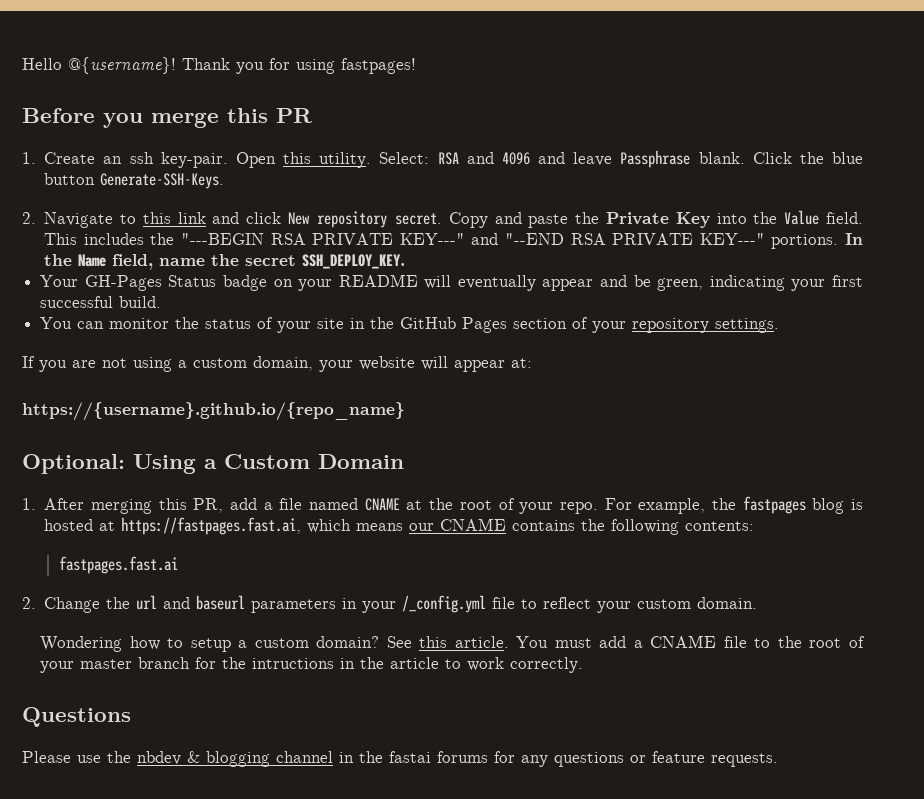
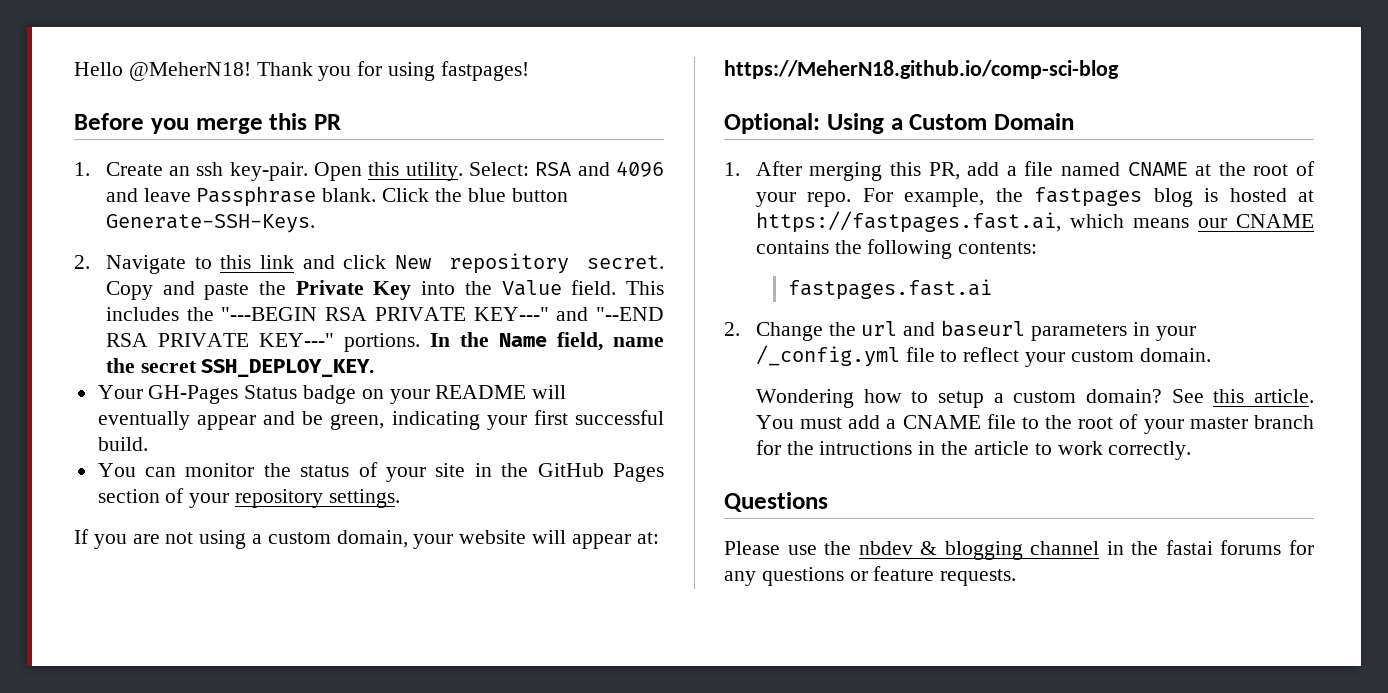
- Hello @{username}!
+ Hello @MeherN18!
- https://{username}.github.io/{repo_name}
+ https://MeherN18.github.io/comp-sci-blog

